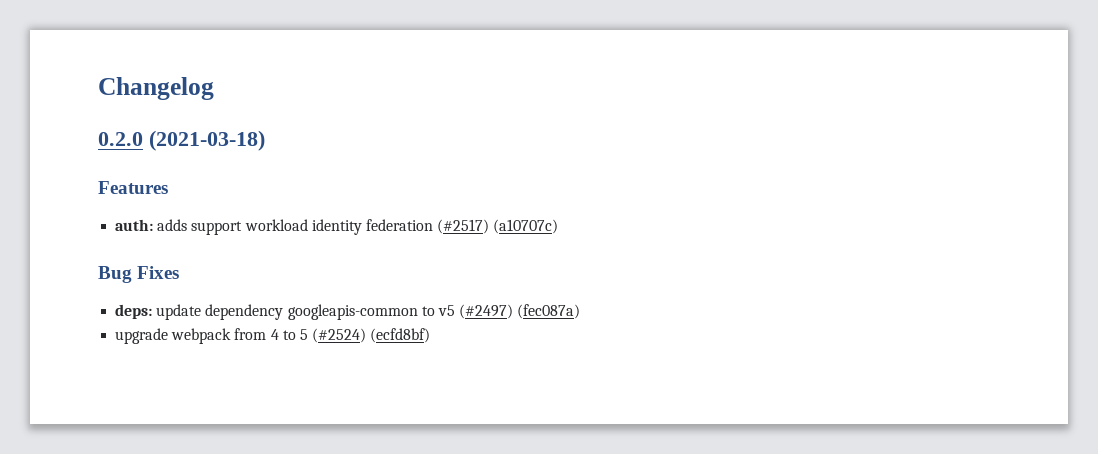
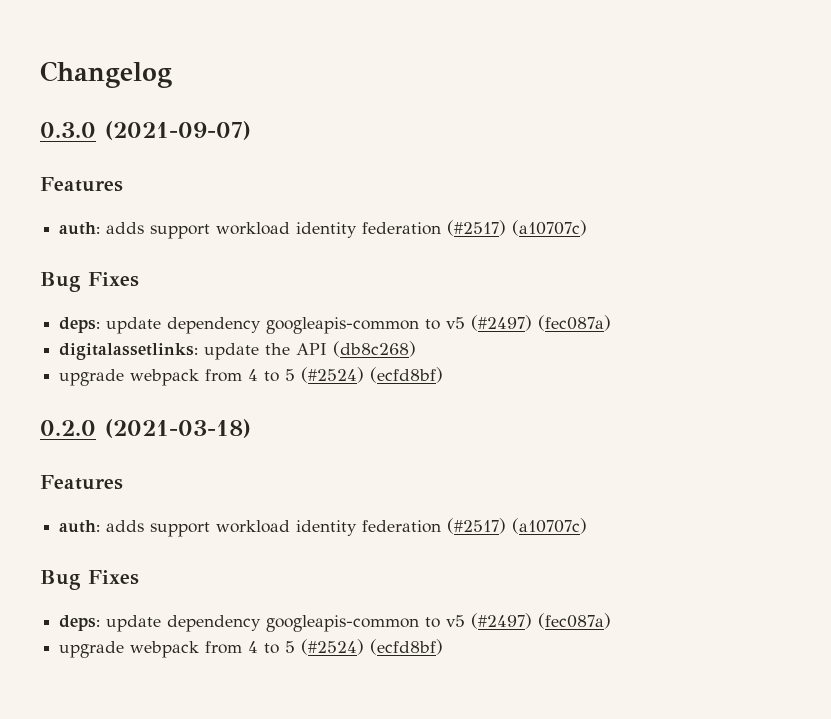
+ 0.3.0 (2021-09-07)
+ Features
+ auth: adds support workload identity federation (#2517) (a10707c)
+ Bug Fixes
+ deps: update dependency googleapis-common to v5 (#2497) (fec087a)
+ digitalassetlinks: update the API (db8c268)
+ upgrade webpack from 4 to 5 (#2524) (ecfd8bf)

